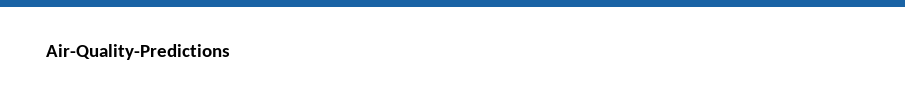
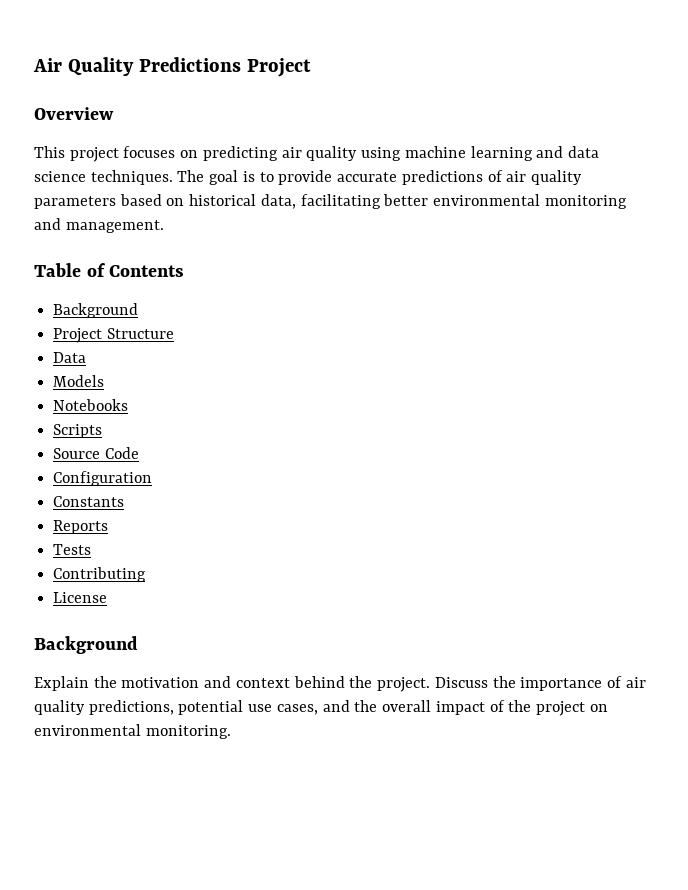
- Air-Quality-Predictions
+ Air Quality Predictions Project
+ Overview
+ This project focuses on predicting air quality using machine learning and data science techniques. The goal is to provide accurate predictions of air quality parameters based on historical data, facilitating better environmental monitoring and management.
+ Table of Contents
+ Background
+ Project Structure
+ Data
+ Models
+ Notebooks
+ Scripts
+ Source Code
+ Configuration
+ Constants
+ Reports
+ Tests
+ Contributing
+ License
+ Background
+ Explain the motivation and context behind the project. Discuss the importance of air quality predictions, potential use cases, and the overall impact of the project on environmental monitoring.

